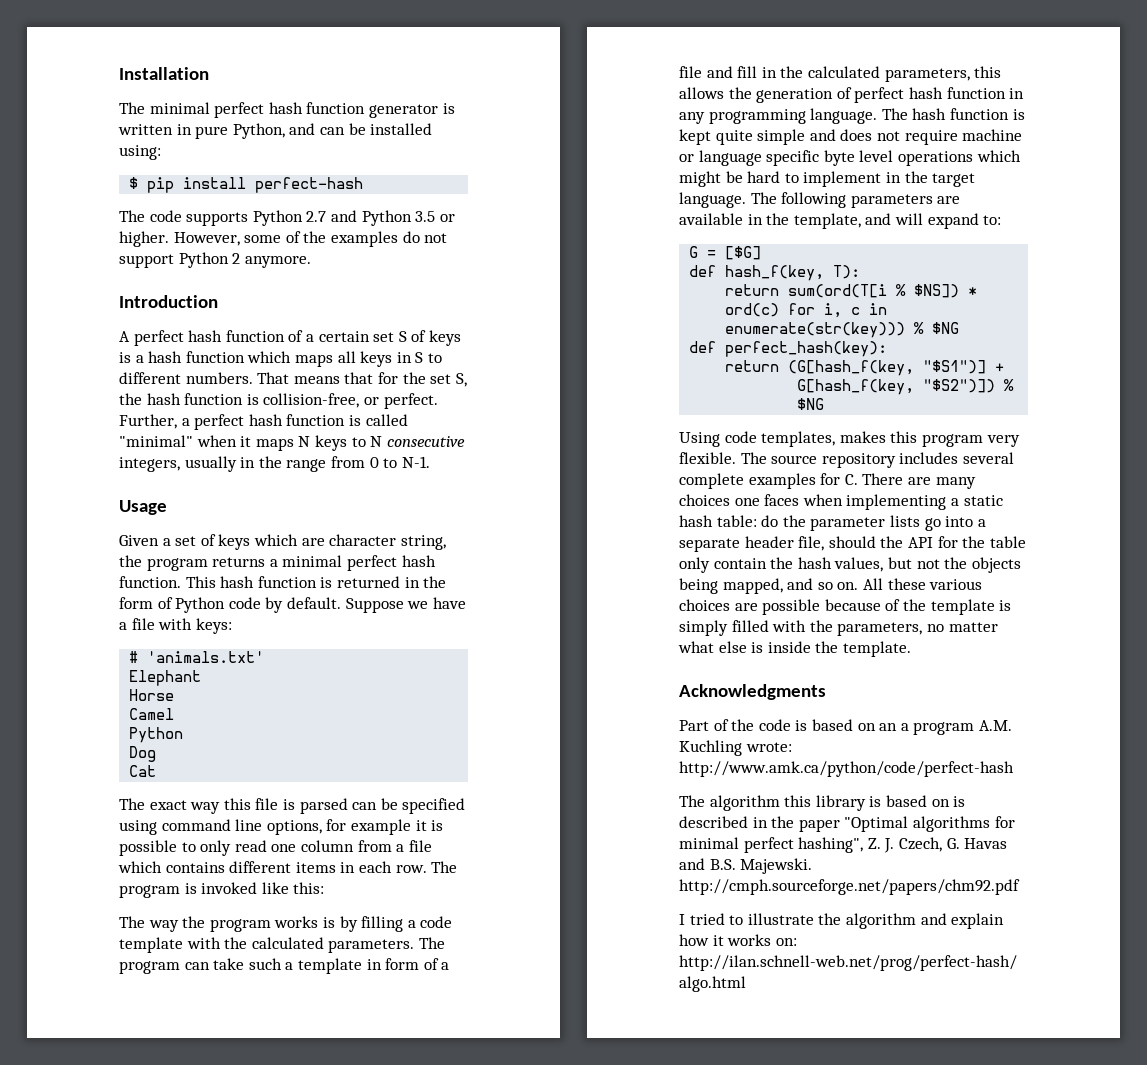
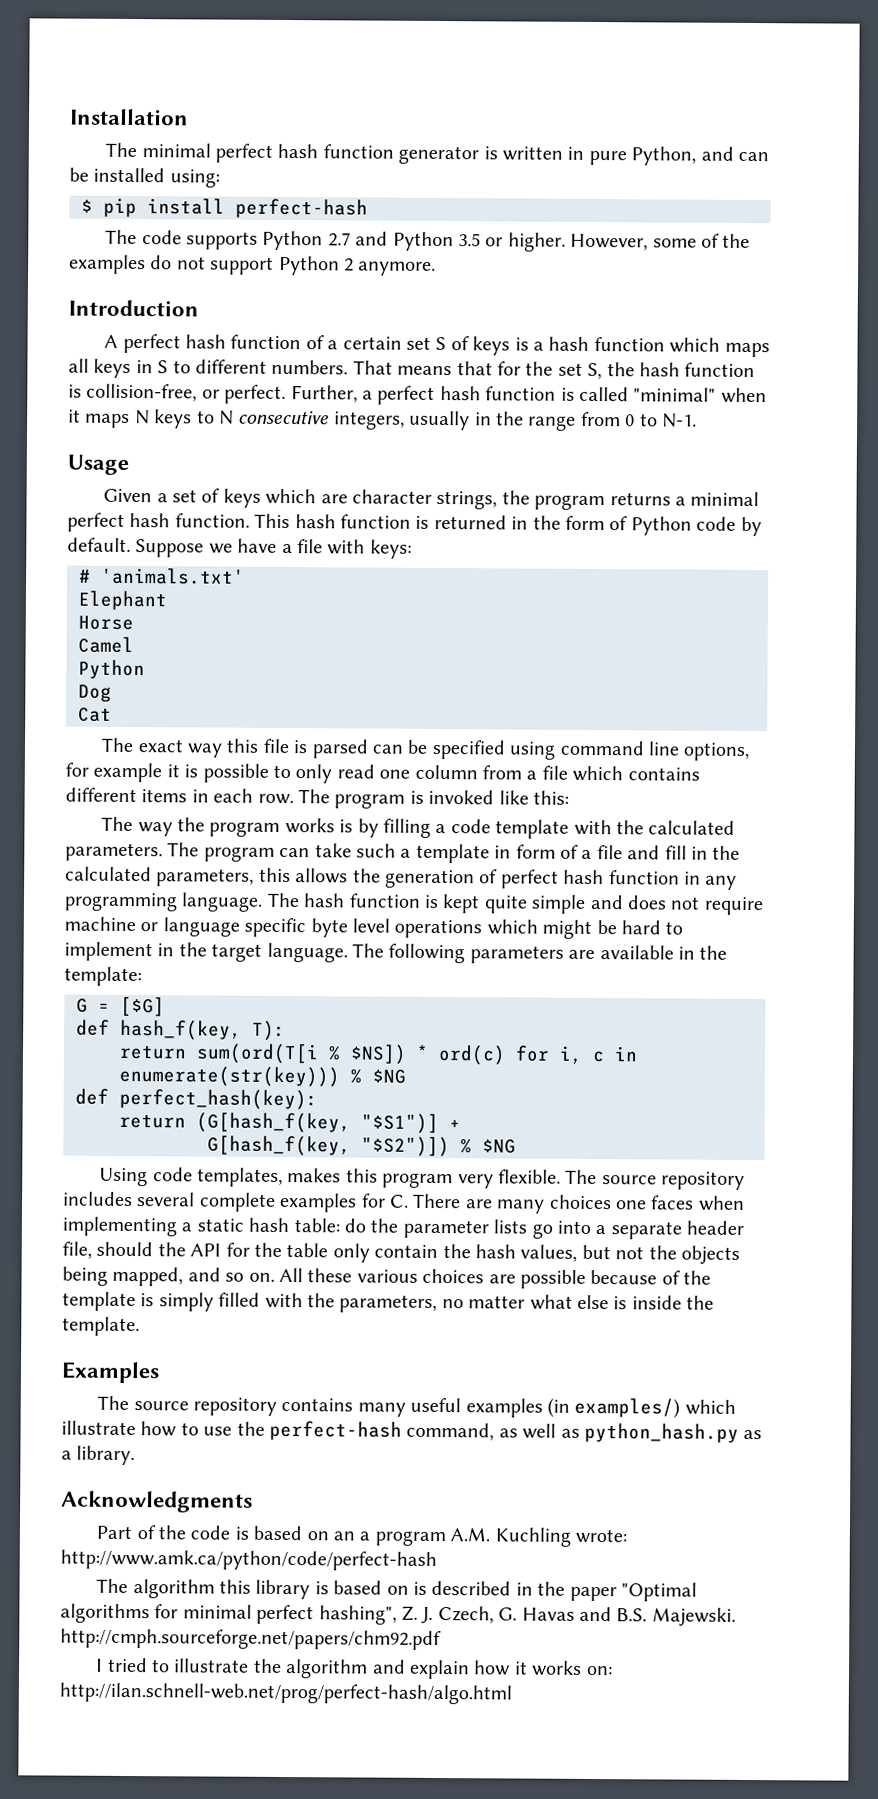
- Given a set of keys which are character string, the program returns a minimal perfect hash function.
+ Given a set of keys which are character strings, the program returns a minimal perfect hash function.
- The following parameters are available in the template, and will expand to:
+ The following parameters are available in the template:
+ Examples
+ The source repository contains many useful examples (in examples/) which illustrate how to use the perfect-hash command, as well as python_hash.py as a library.

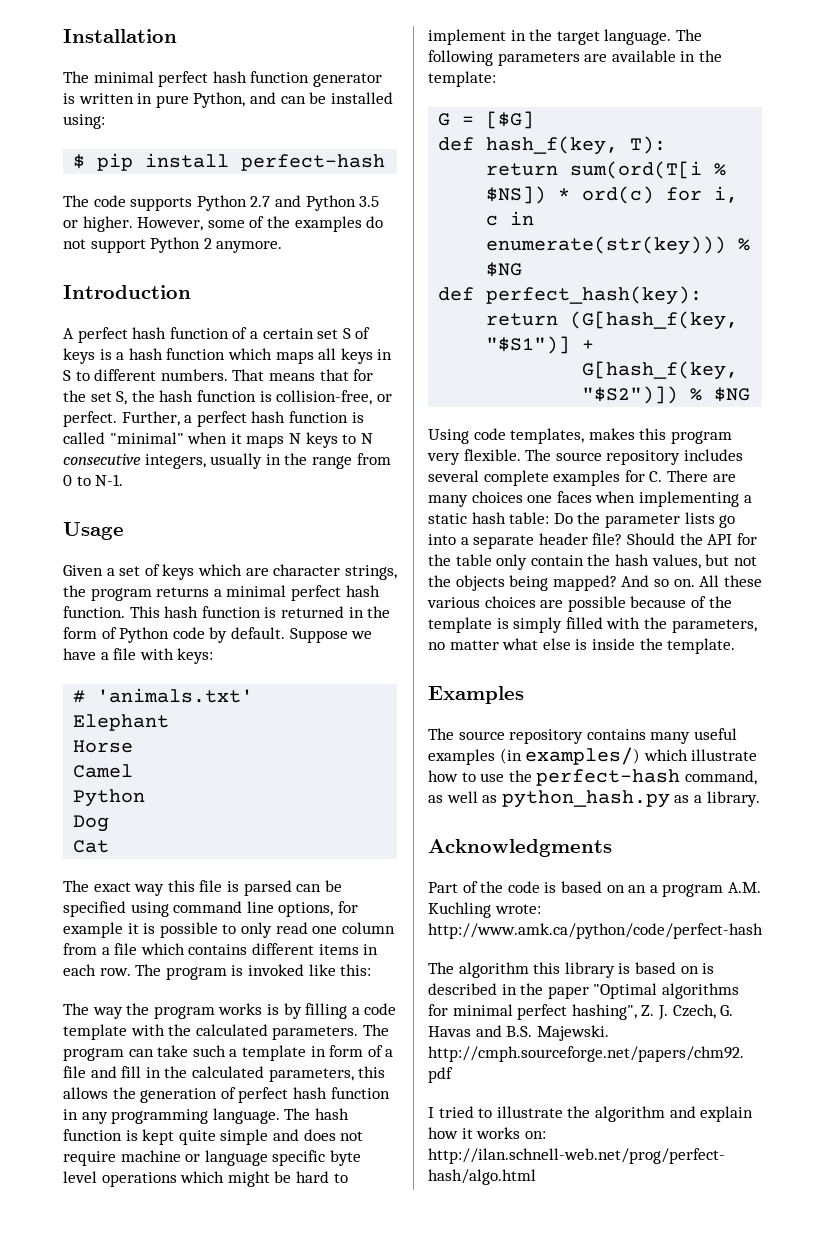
- The source repository includes several complete examples for C. There are many choices one faces when implementing a static hash table: do the parameter lists go into a separate header file, should the API for the table only contain the hash values, but not the objects being mapped, and so on.
+ The source repository includes several complete examples for C. There are many choices one faces when implementing a static hash table: Do the parameter lists go into a separate header file? Should the API for the table only contain the hash values, but not the objects being mapped? And so on.

